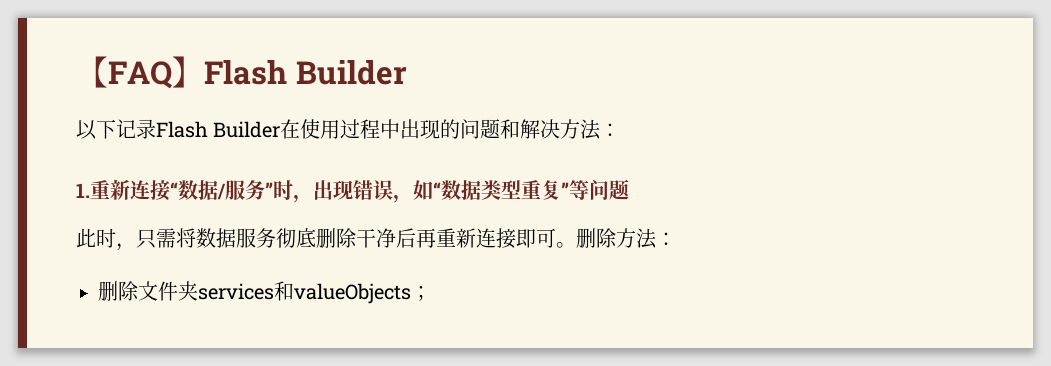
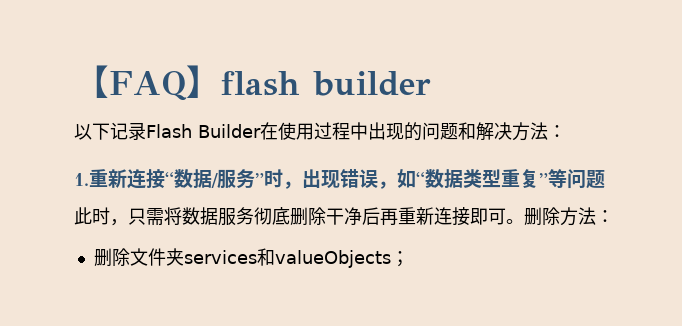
- 【FAQ】Flash Builder
+ 【FAQ】flash builder

